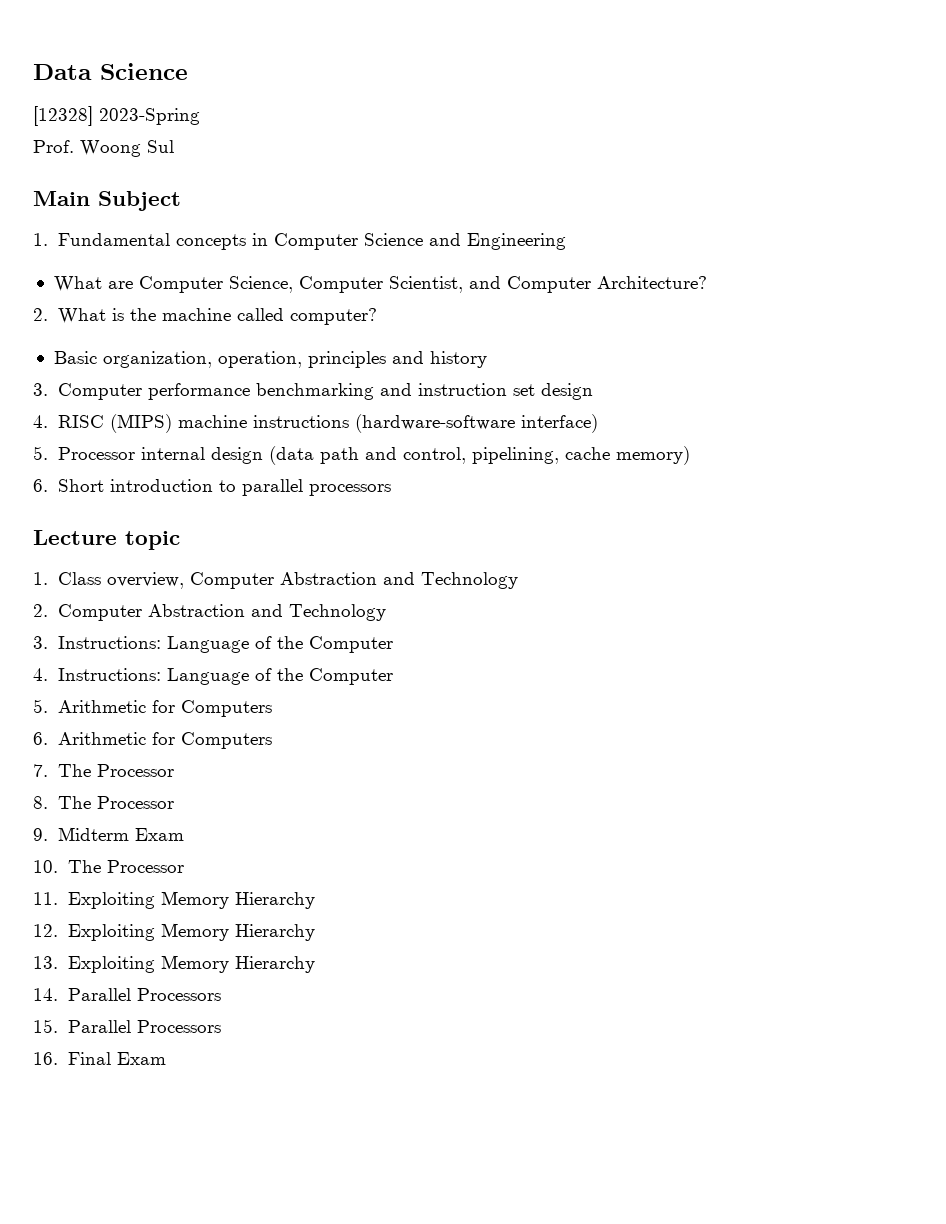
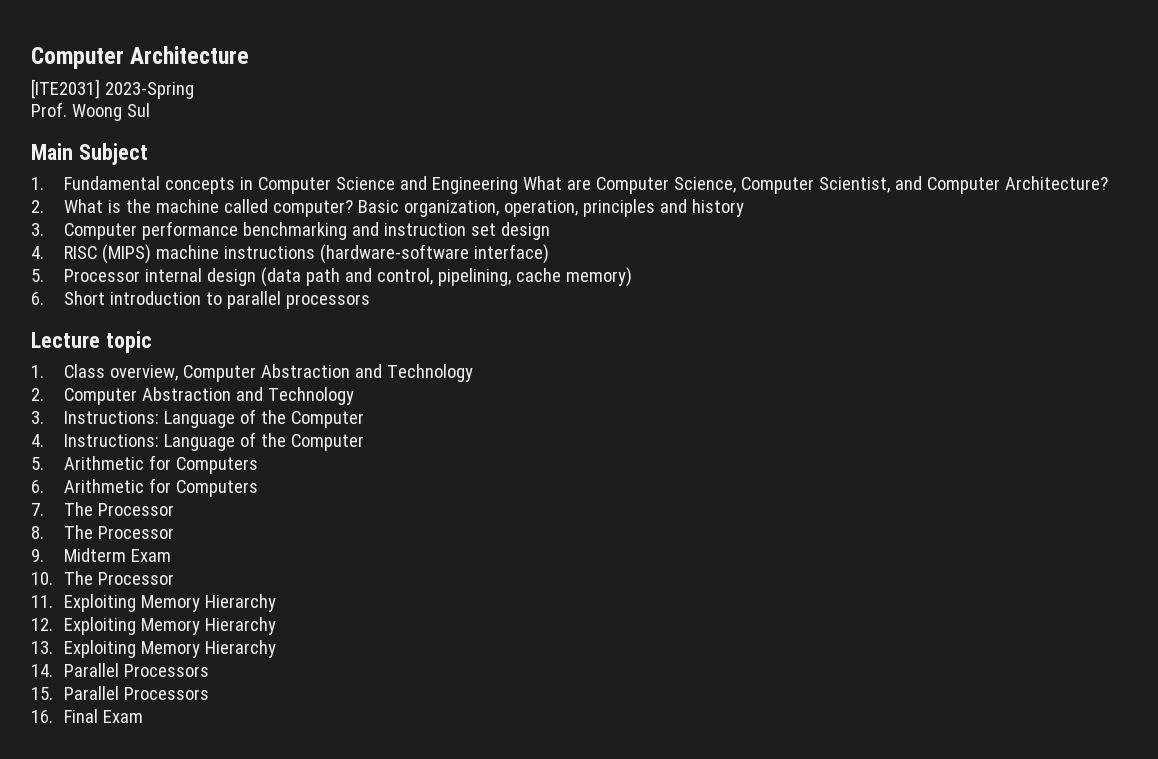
- Data Science
- [12328] 2023-Spring
+ Computer Architecture
+ [ITE2031] 2023-Spring
- 1. Fundamental concepts in Computer Science and Engineering
- What are Computer Science, Computer Scientist, and Computer Architecture?
+ 1. Fundamental concepts in Computer Science and Engineering What are Computer Science, Computer Scientist, and Computer Architecture?
- 2. What is the machine called computer?
- Basic organization, operation, principles and history
+ 2. What is the machine called computer? Basic organization, operation, principles and history

